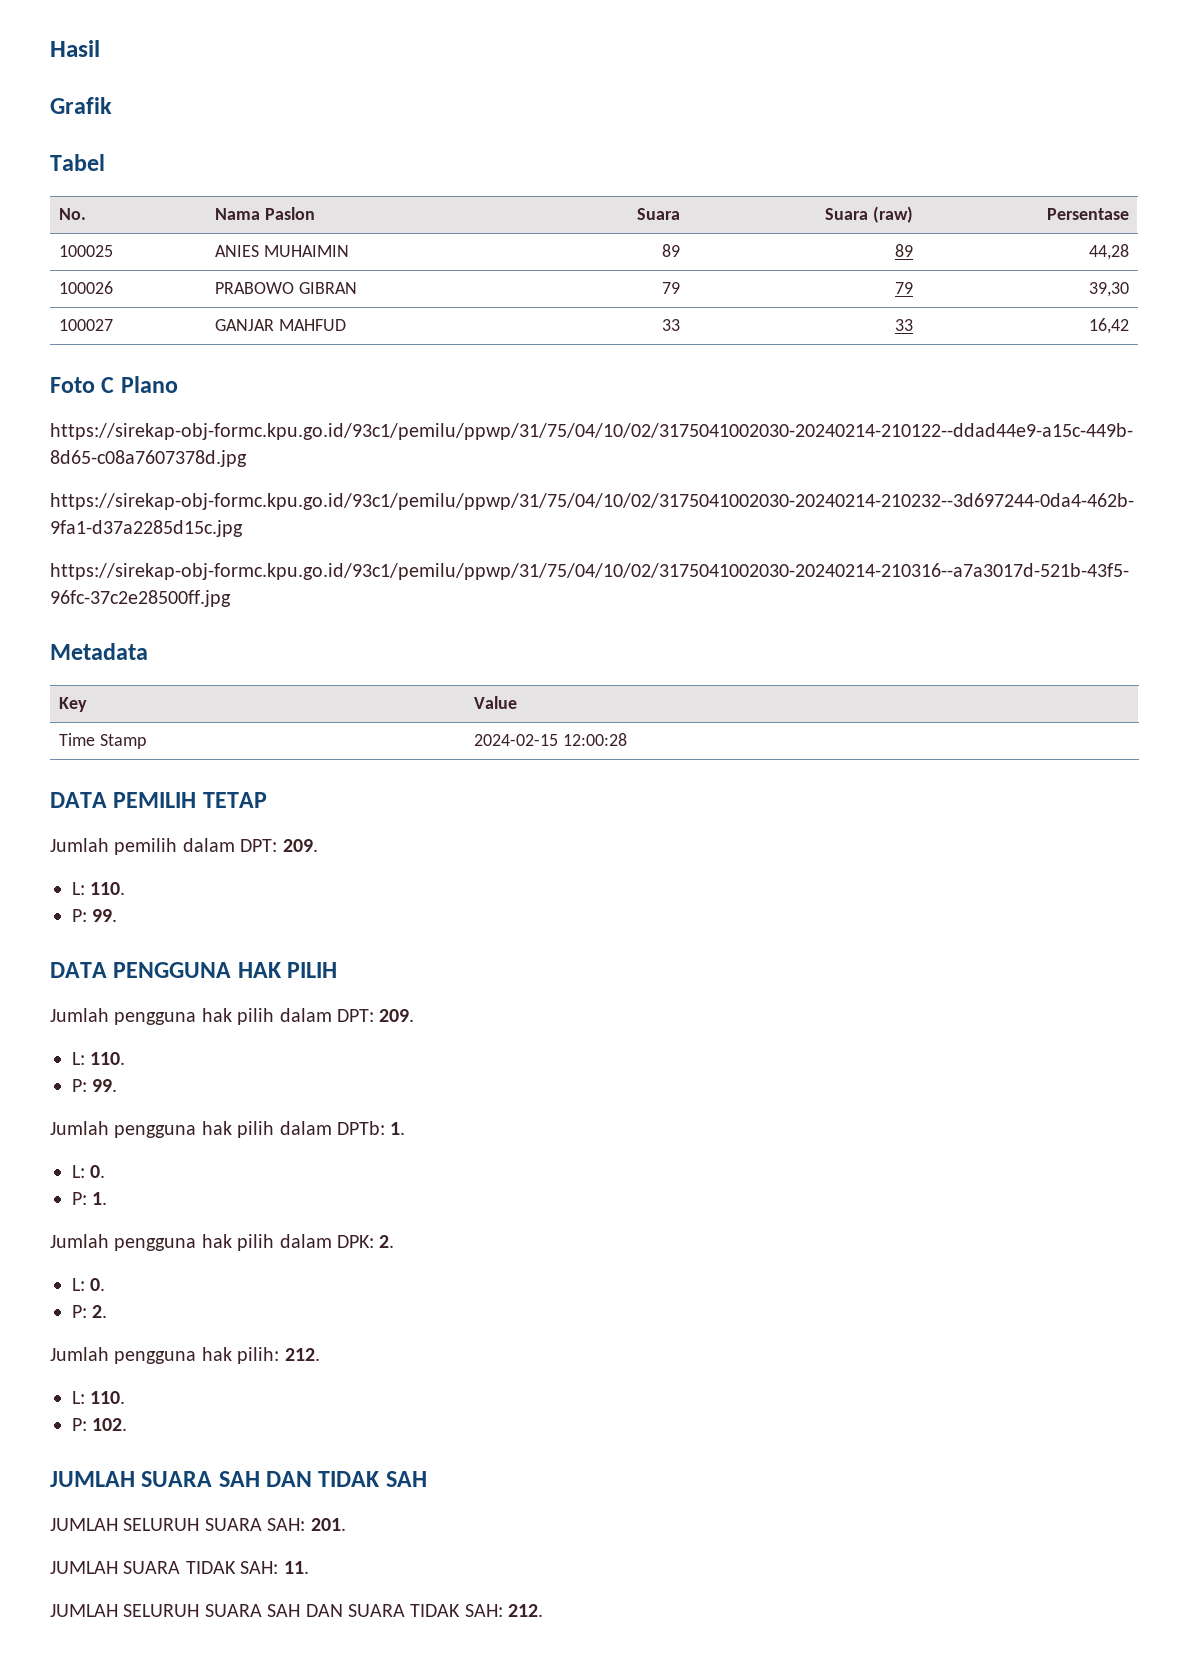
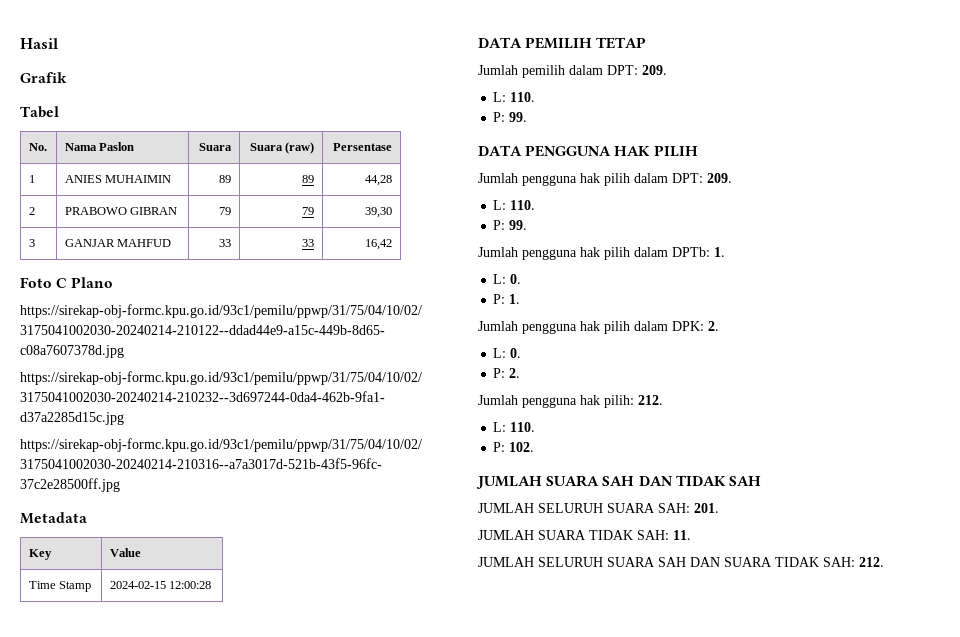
- 100025 | ANIES MUHAIMIN | 89 | 89 | 44,28
+ 1 | ANIES MUHAIMIN | 89 | 89 | 44,28
- 100026 | PRABOWO GIBRAN | 79 | 79 | 39,30
+ 2 | PRABOWO GIBRAN | 79 | 79 | 39,30
- 100027 | GANJAR MAHFUD | 33 | 33 | 16,42
+ 3 | GANJAR MAHFUD | 33 | 33 | 16,42

